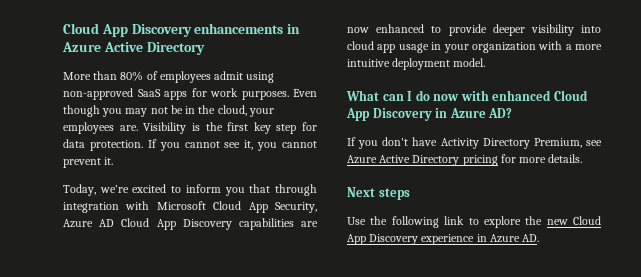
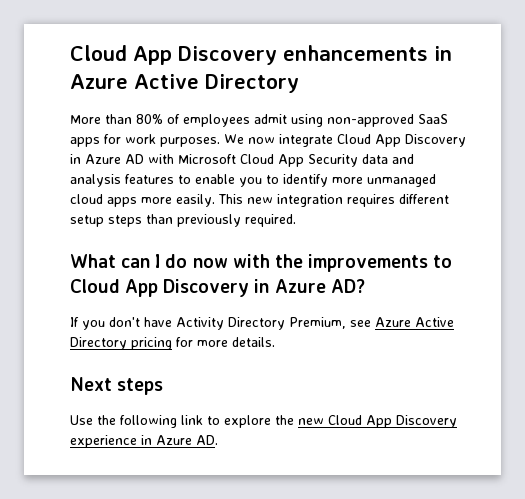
- Even though you may not be in the cloud, your employees are. Visibility is the first key step for data protection. If you cannot see it, you cannot prevent it.
- Today, we’re excited to inform you that through integration with Microsoft Cloud App Security, Azure AD Cloud App Discovery capabilities are now enhanced to provide deeper visibility into cloud app usage in your organization with a more intuitive deployment model.
+ We now integrate Cloud App Discovery in Azure AD with Microsoft Cloud App Security data and analysis features to enable you to identify more unmanaged cloud apps more easily. This new integration requires different setup steps than previously required.
- What can I do now with enhanced Cloud App Discovery in Azure AD?
+ What can I do now with the improvements to Cloud App Discovery in Azure AD?

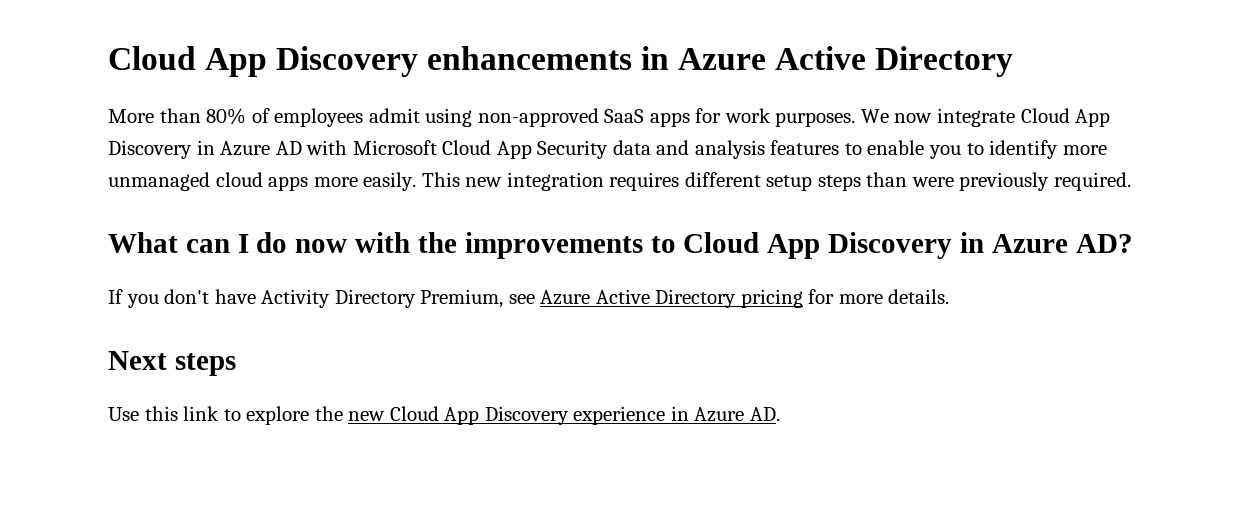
- This new integration requires different setup steps than previously required.
+ This new integration requires different setup steps than were previously required.
- Use the following link to explore the new Cloud App Discovery experience in Azure AD.
+ Use this link to explore the new Cloud App Discovery experience in Azure AD.

